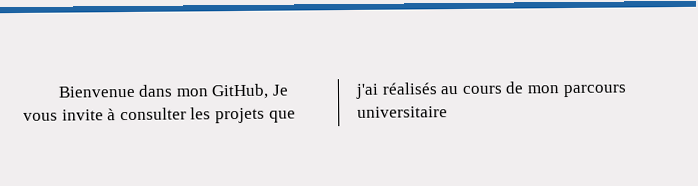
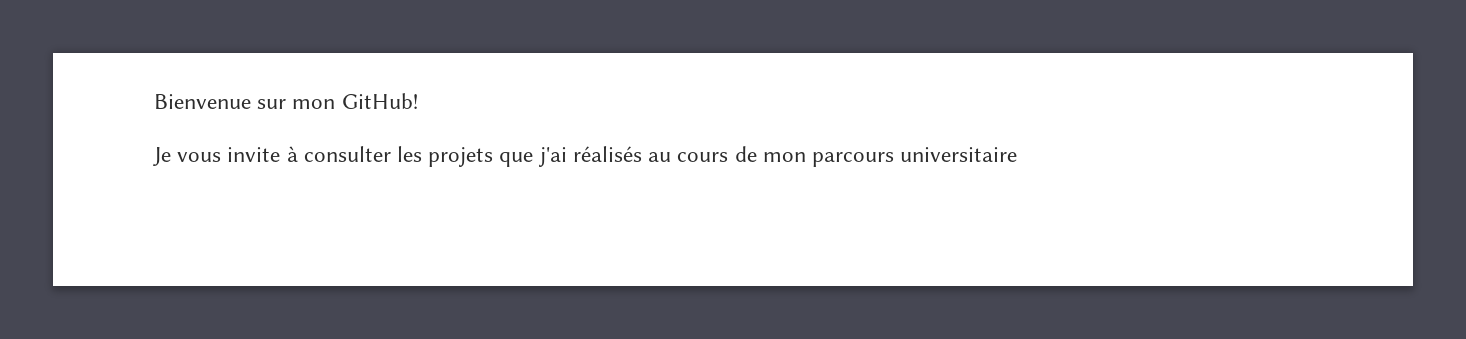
- Bienvenue dans mon GitHub, Je vous invite à consulter les projets que j'ai réalisés au cours de mon parcours universitaire
+ Bienvenue sur mon GitHub!
+ Je vous invite à consulter les projets que j'ai réalisés au cours de mon parcours universitaire

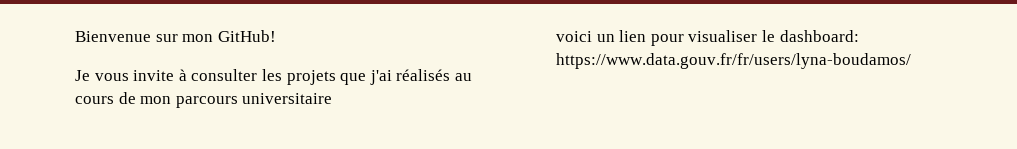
+ voici un lien pour visualiser le dashboard: https://www.data.gouv.fr/fr/users/lyna-boudamos/

